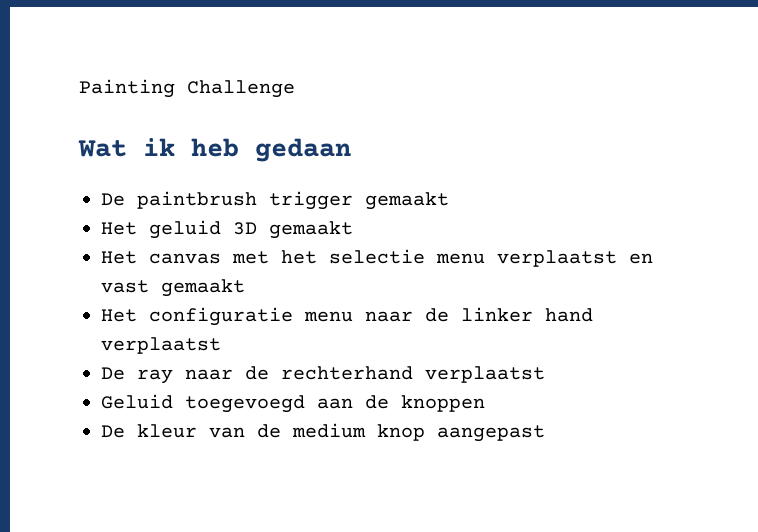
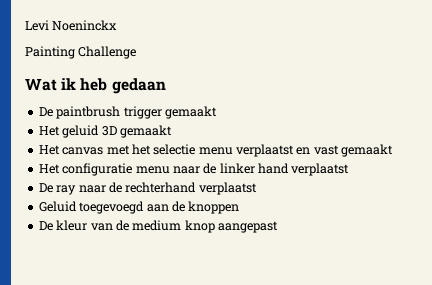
+ Levi Noeninckx

